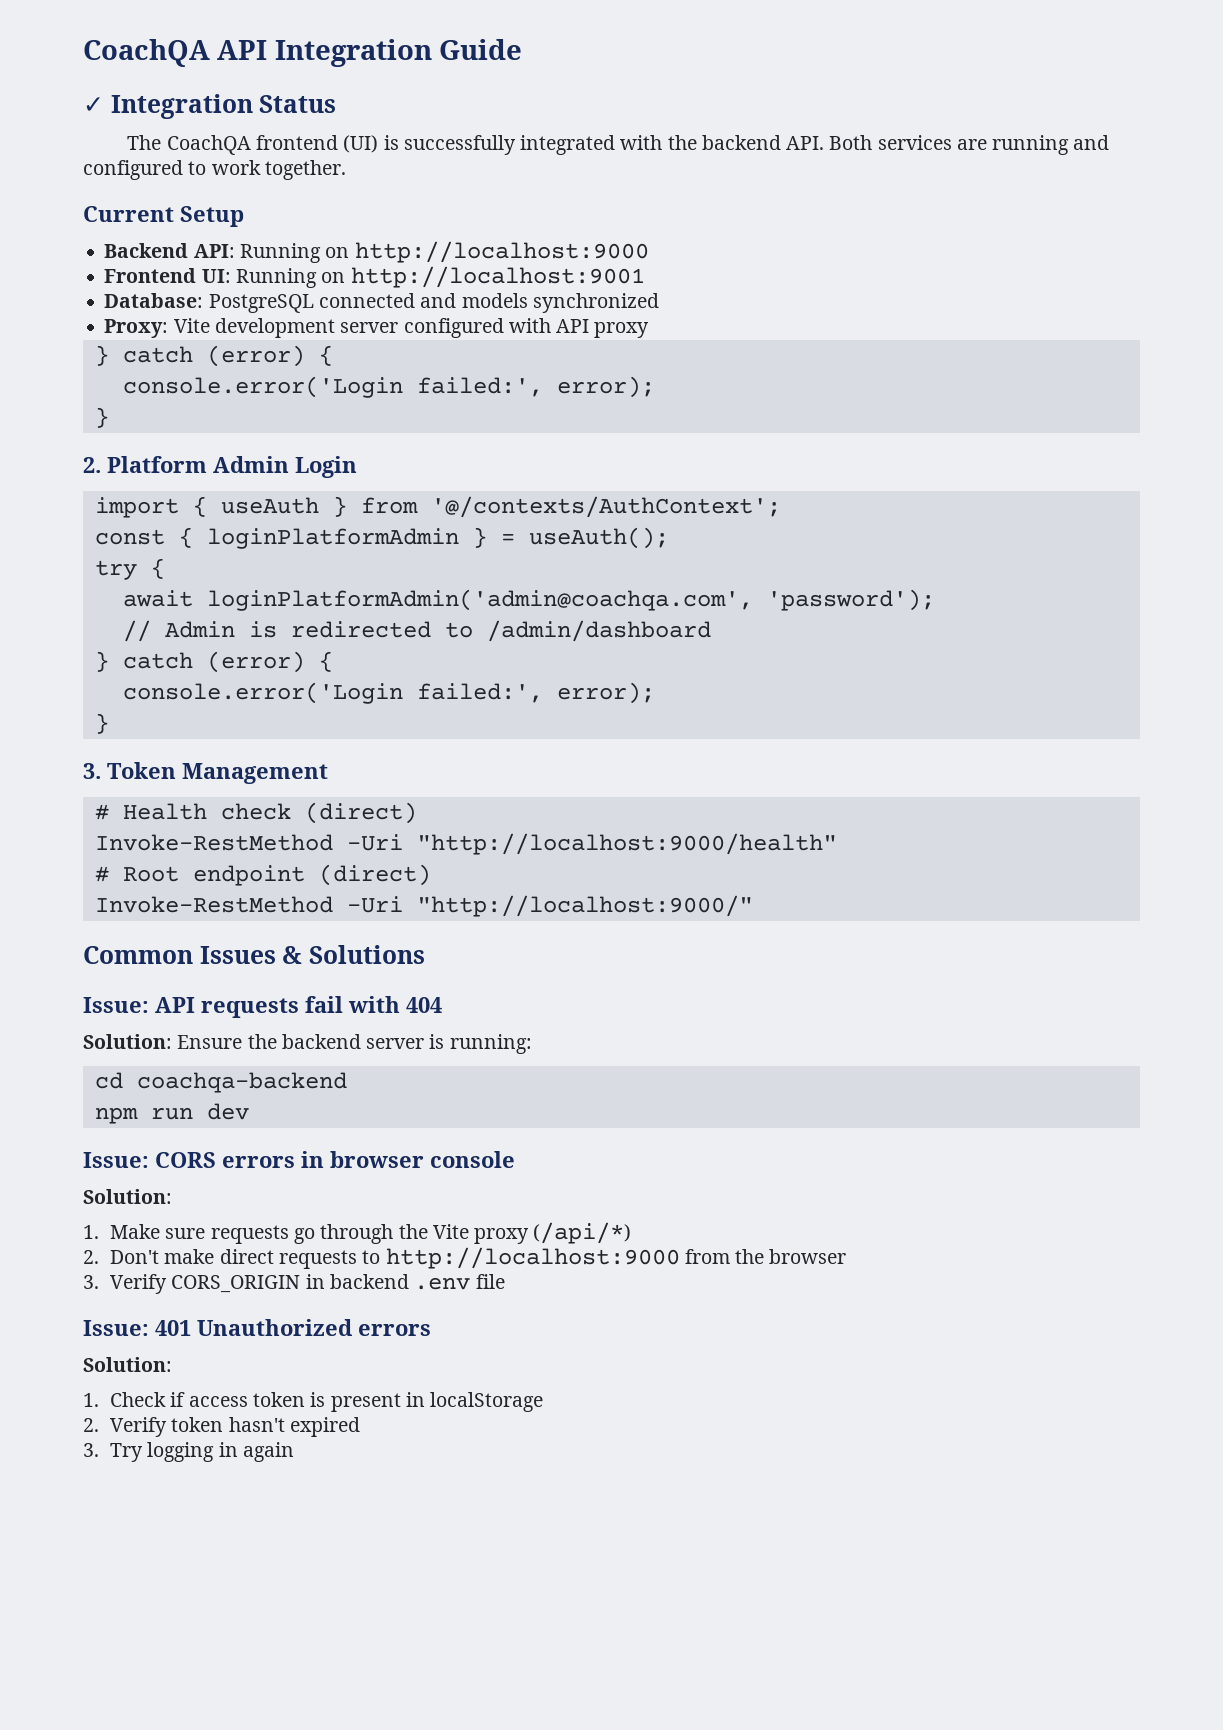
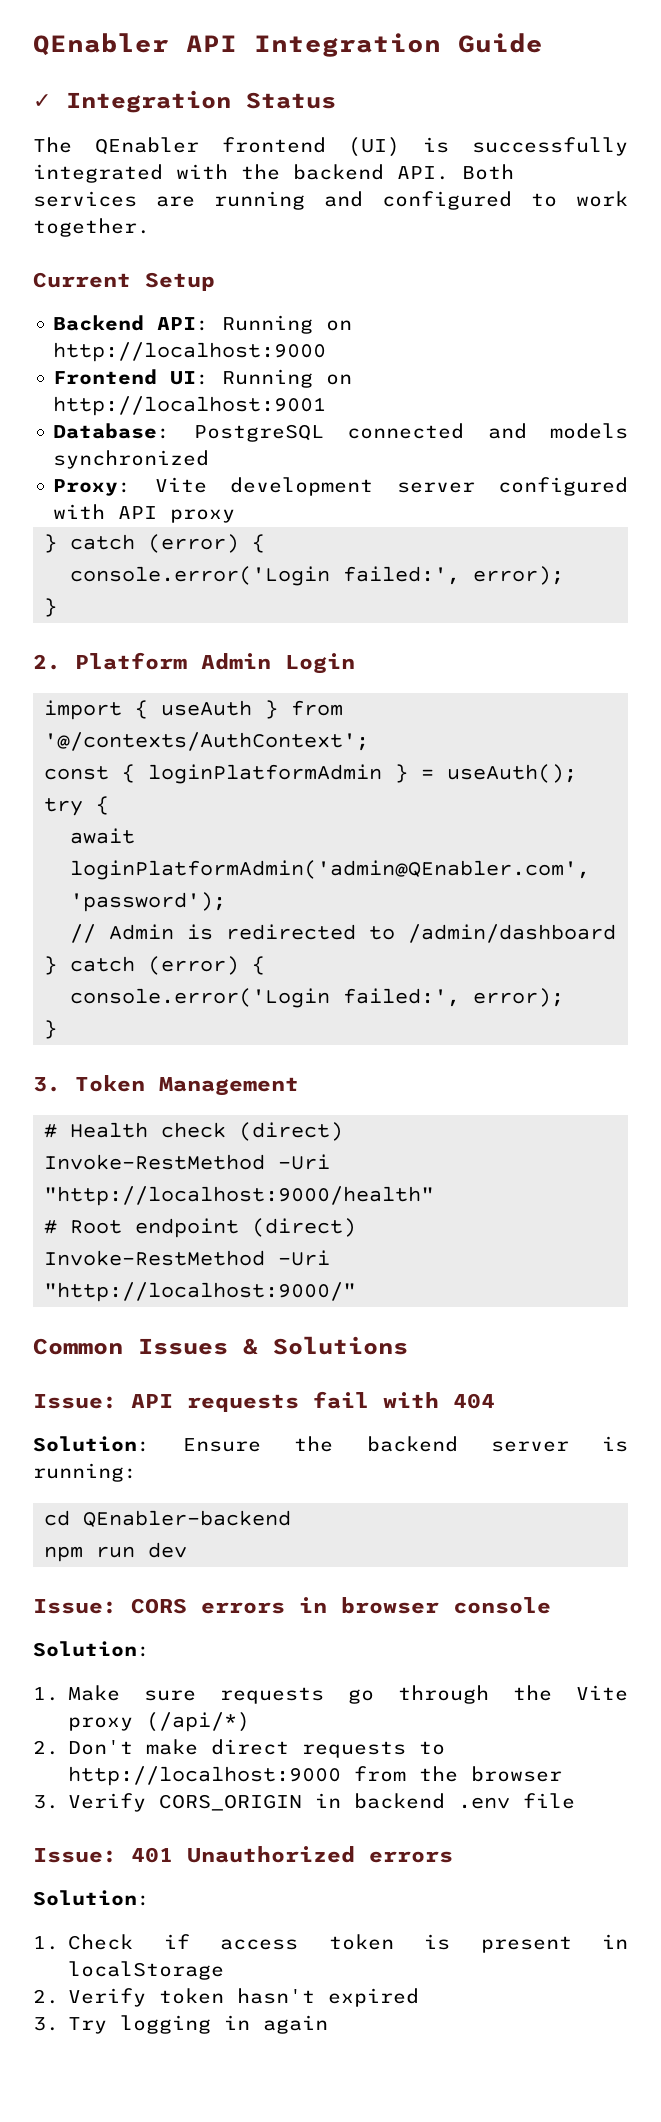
- CoachQA API Integration Guide
+ QEnabler API Integration Guide
- The CoachQA frontend (UI) is successfully integrated with the backend API. Both services are running and configured to work together.
+ The QEnabler frontend (UI) is successfully integrated with the backend API. Both services are running and configured to work together.
- await loginPlatformAdmin('admin@coachqa.com', 'password');
+ await loginPlatformAdmin('admin@QEnabler.com', 'password');
- cd coachqa-backend
+ cd QEnabler-backend

